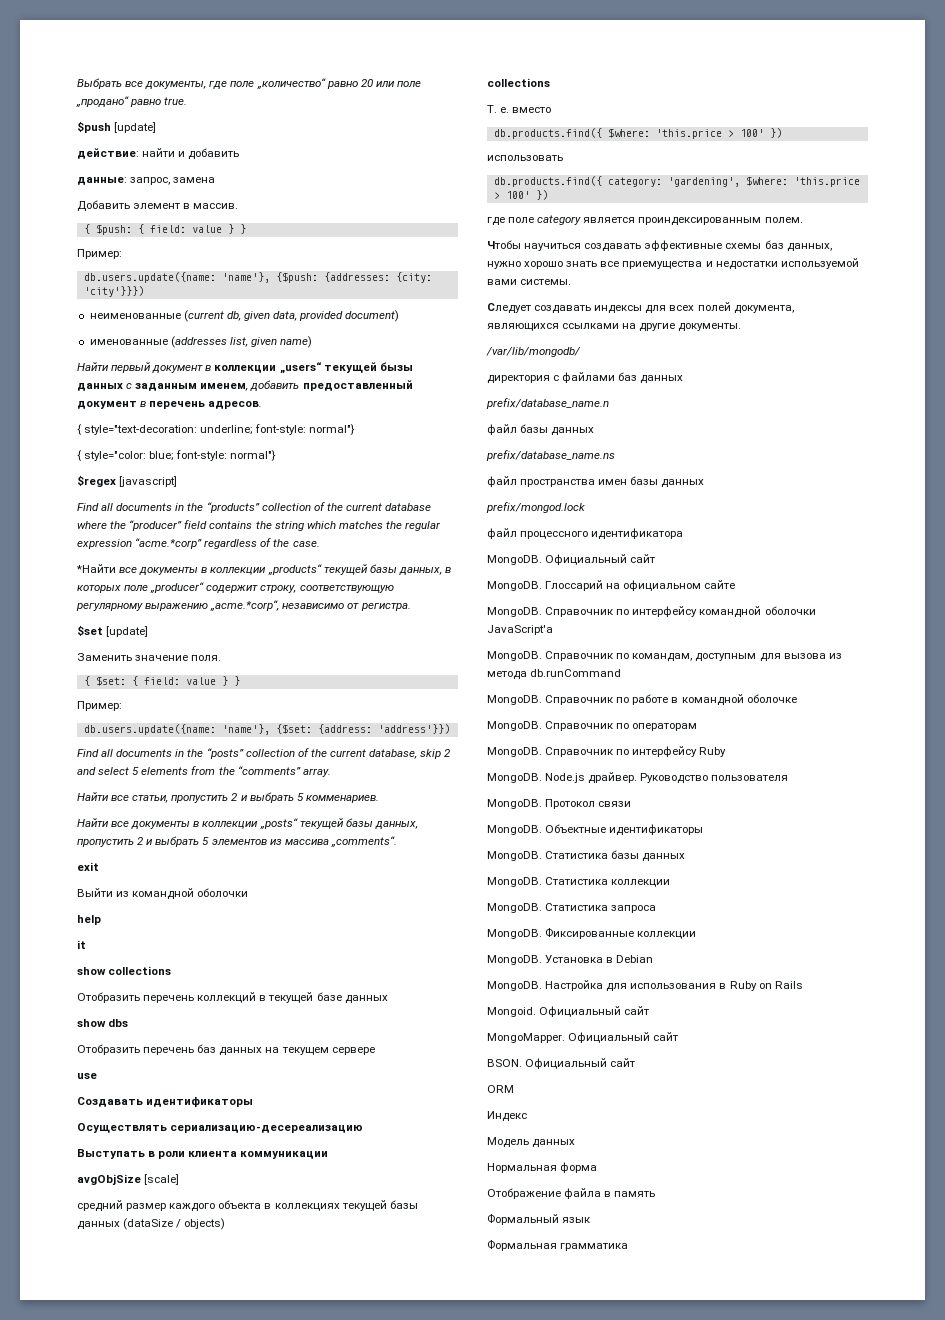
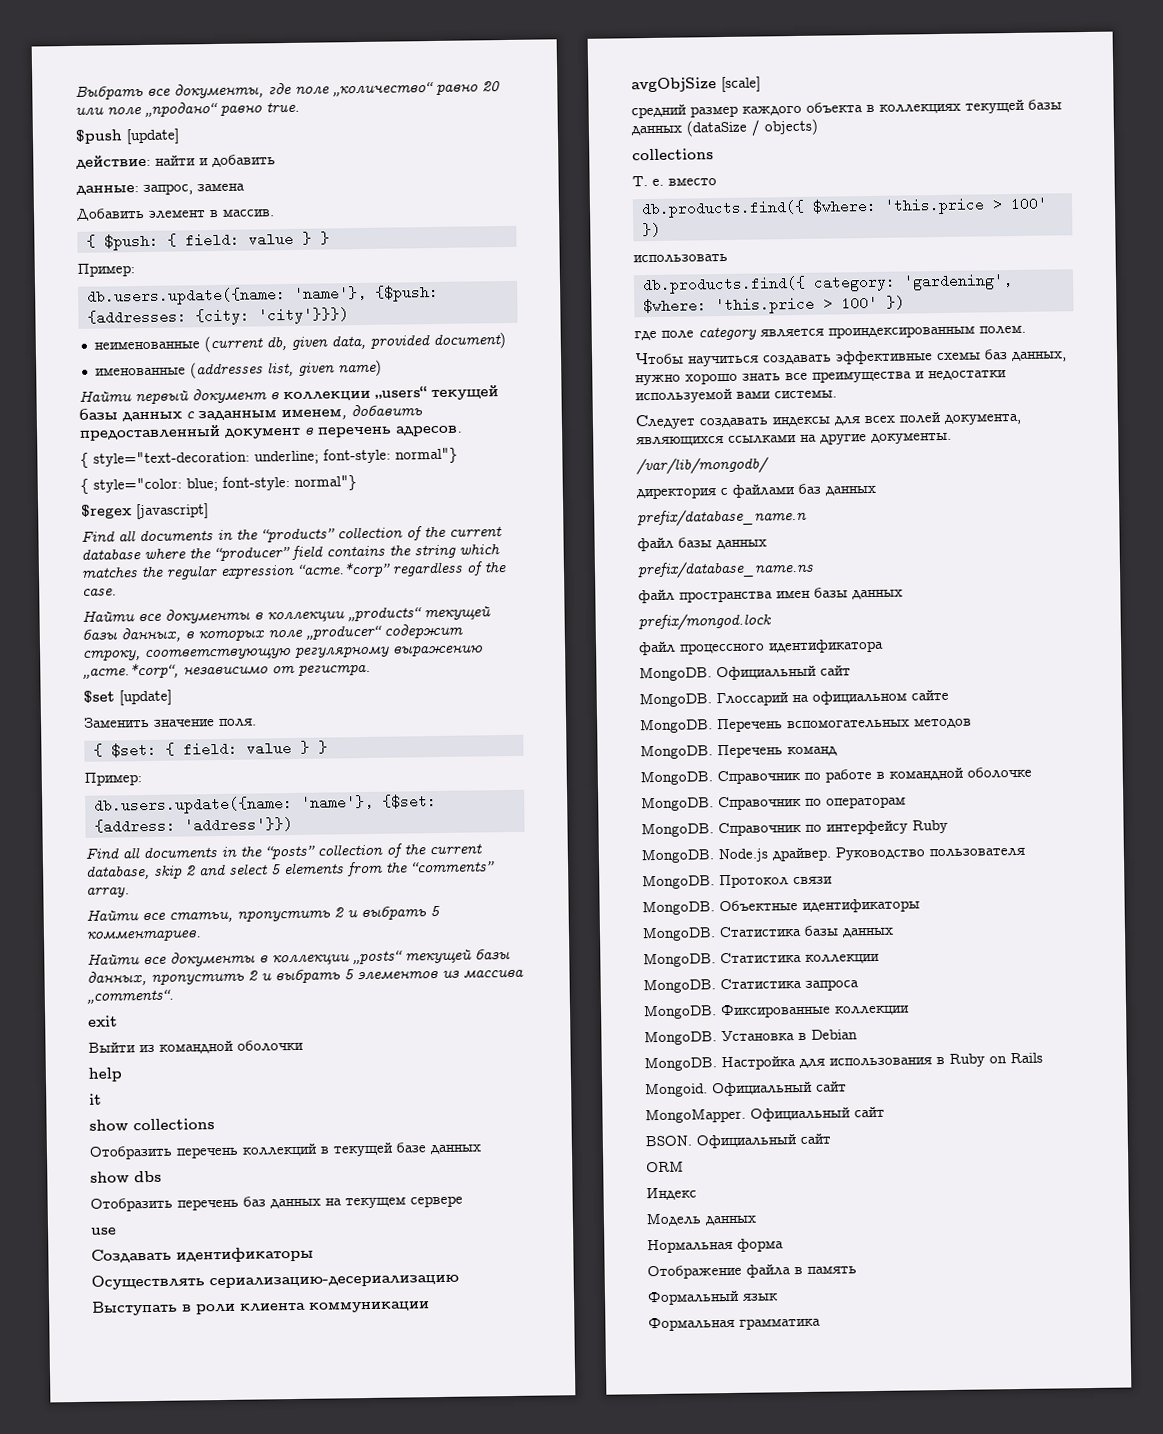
- Найти первый документ в коллекции „users“ текущей бызы данных с заданным именем, добавить предоставленный документ в перечень адресов.
+ Найти первый документ в коллекции „users“ текущей базы данных с заданным именем, добавить предоставленный документ в перечень адресов.
- *Найти все документы в коллекции „products“ текущей базы данных, в которых поле „producer“ содержит строку, соответствующую регулярному выражению „acme.*corp“, независимо от регистра.
+ Найти все документы в коллекции „products“ текущей базы данных, в которых поле „producer“ содержит строку, соответствующую регулярному выражению „acme.*corp“, независимо от регистра.
- Найти все статьи, пропустить 2 и выбрать 5 комменариев.
+ Найти все статьи, пропустить 2 и выбрать 5 комментариев.
- Осуществлять сериализацию-десереализацию
+ Осуществлять сериализацию-десериализацию
- Чтобы научиться создавать эффективные схемы баз данных, нужно хорошо знать все приемущества и недостатки используемой вами системы.
+ Чтобы научиться создавать эффективные схемы баз данных, нужно хорошо знать все преимущества и недостатки используемой вами системы.
- Справочник по интерфейсу командной оболочки JavaScript'а
- MongoDB. Справочник по командам, доступным для вызова из метода db.runCommand
+ Перечень вспомогательных методов
+ MongoDB. Перечень команд

